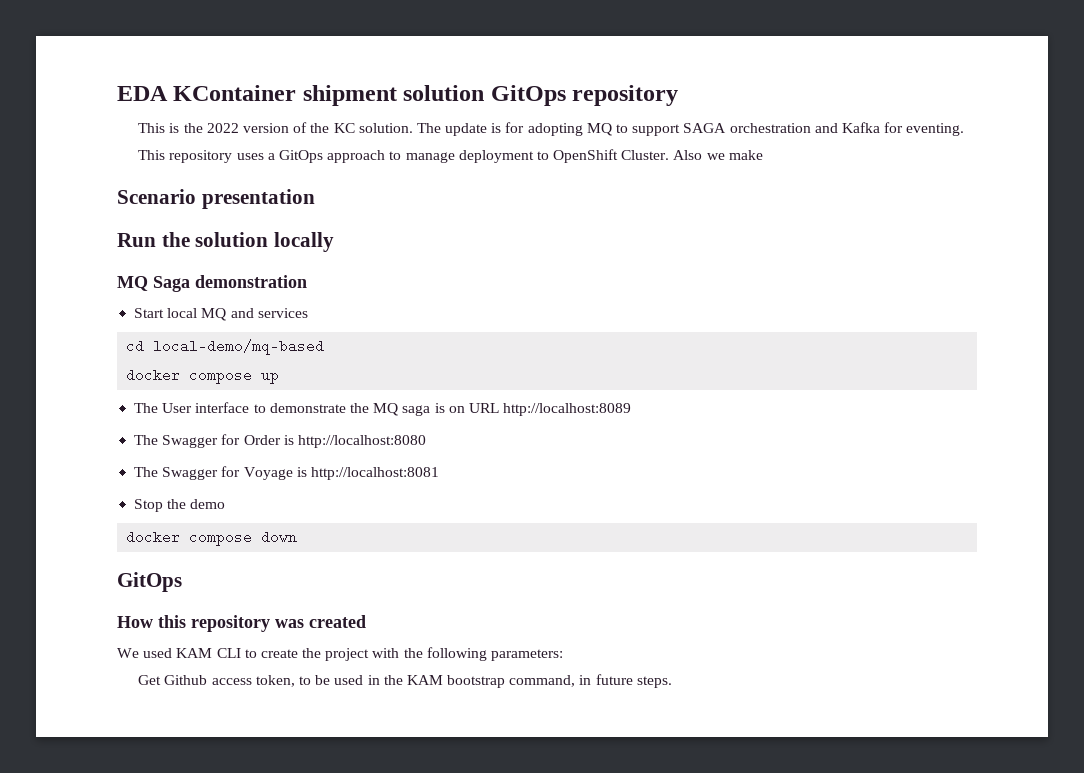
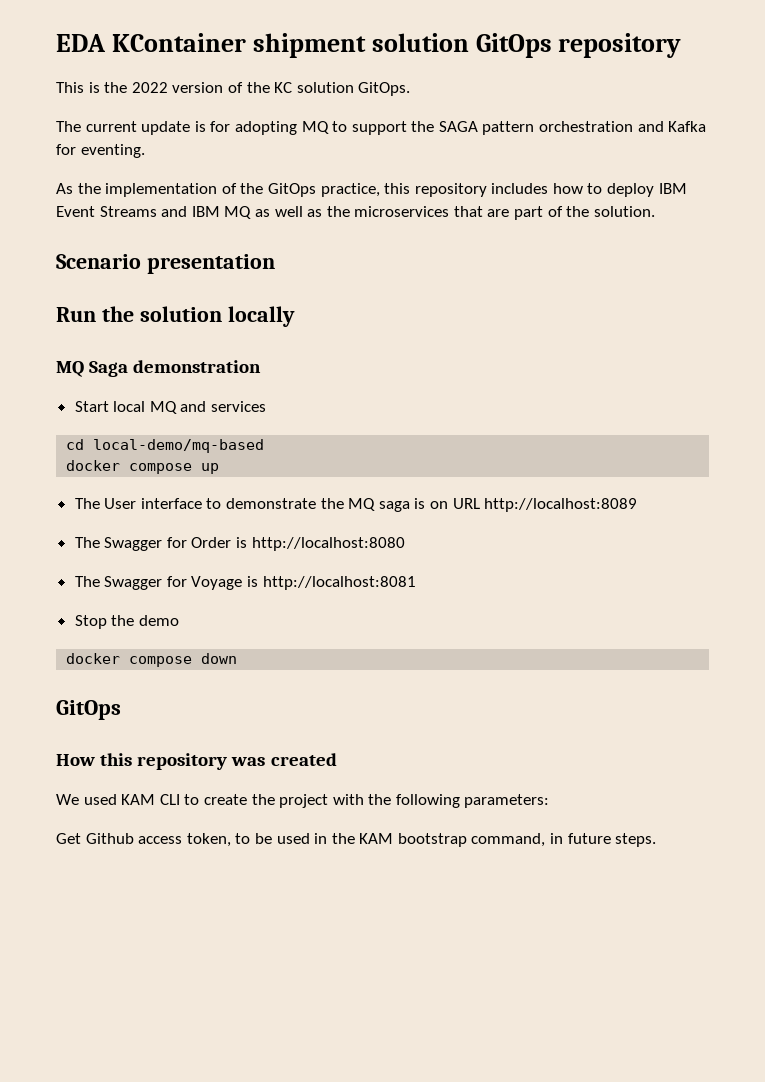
- This is the 2022 version of the KC solution. The update is for adopting MQ to support SAGA orchestration and Kafka for eventing.
+ This is the 2022 version of the KC solution GitOps.
+ The current update is for adopting MQ to support the SAGA pattern orchestration and Kafka for eventing.
- This repository uses a GitOps approach to manage deployment to OpenShift Cluster. Also we make
+ As the implementation of the GitOps practice, this repository includes how to deploy IBM Event Streams and IBM MQ as well as the microservices that are part of the solution.

